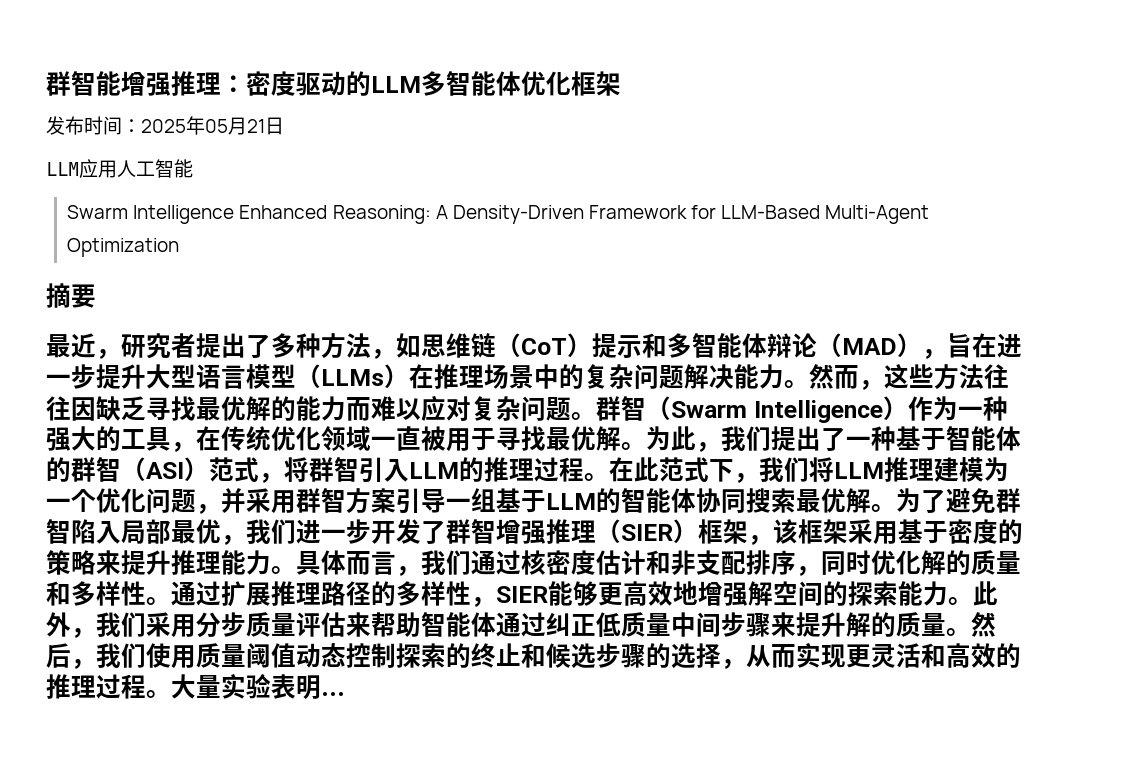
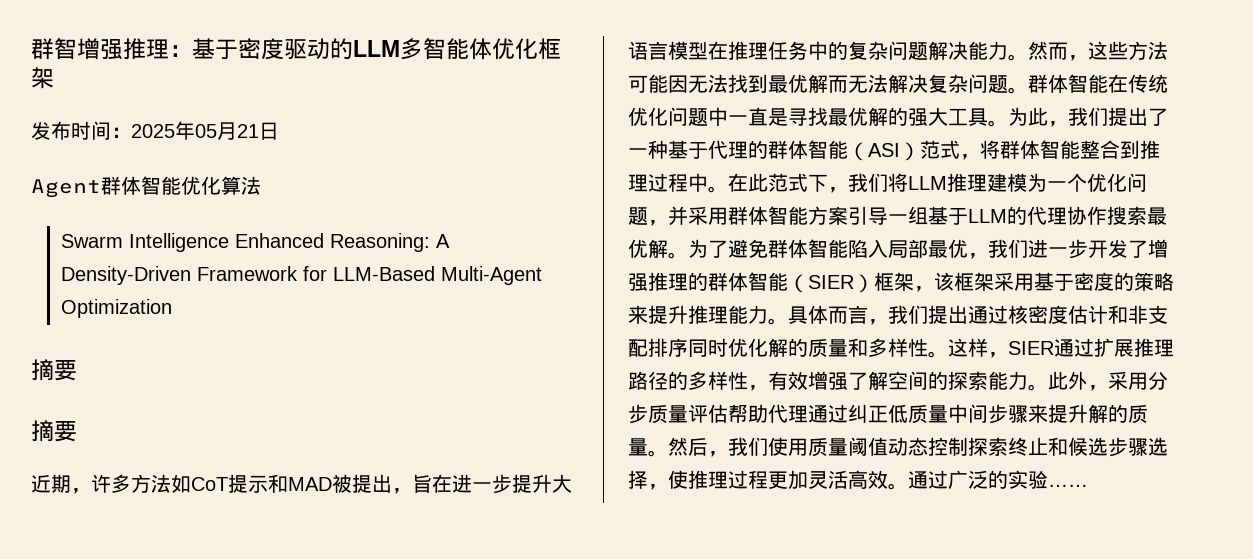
- 群智能增强推理：密度驱动的LLM多智能体优化框架
+ 群智增强推理：基于密度驱动的LLM多智能体优化框架
- LLM应用人工智能
+ Agent群体智能优化算法
  Swarm Intelligence Enhanced Reasoning: A Density-Driven Framework for LLM-Based Multi-Agent Optimization
  摘要
- 最近，研究者提出了多种方法，如思维链（CoT）提示和多智能体辩论（MAD），旨在进一步提升大型语言模型（LLMs）在推理场景中的复杂问题解决能力。
+ 摘要
+ 近期，许多方法如CoT提示和MAD被提出，旨在进一步提升大语言模型在推理任务中的复杂问题解决能力。
- 然而，这些方法往往因缺乏寻找最优解的能力而难以应对复杂问题。群智（Swarm Intelligence）作为一种强大的工具，在传统优化领域一直被用于寻找最优解。
+ 然而，这些方法可能因无法找到最优解而无法解决复杂问题。群体智能在传统优化问题中一直是寻找最优解的强大工具。
- 为此，我们提出了一种基于智能体的群智（ASI）范式，将群智引入LLM的推理过程。
+ 为此，我们提出了一种基于代理的群体智能（ASI）范式，将群体智能整合到推理过程中。
- 在此范式下，我们将LLM推理建模为一个优化问题，并采用群智方案引导一组基于LLM的智能体协同搜索最优解。
+ 在此范式下，我们将LLM推理建模为一个优化问题，并采用群体智能方案引导一组基于LLM的代理协作搜索最优解。
- 为了避免群智陷入局部最优，我们进一步开发了群智增强推理（SIER）框架，该框架采用基于密度的策略来提升推理能力。
+ 为了避免群体智能陷入局部最优，我们进一步开发了增强推理的群体智能（SIER）框架，该框架采用基于密度的策略来提升推理能力。
- 具体而言，我们通过核密度估计和非支配排序，同时优化解的质量和多样性。
+ 具体而言，我们提出通过核密度估计和非支配排序同时优化解的质量和多样性。
- 通过扩展推理路径的多样性，SIER能够更高效地增强解空间的探索能力。
+ 这样，SIER通过扩展推理路径的多样性，有效增强了解空间的探索能力。
- 此外，我们采用分步质量评估来帮助智能体通过纠正低质量中间步骤来提升解的质量。
+ 此外，采用分步质量评估帮助代理通过纠正低质量中间步骤来提升解的质量。
- 然后，我们使用质量阈值动态控制探索的终止和候选步骤的选择，从而实现更灵活和高效的推理过程。大量实验表明...
+ 然后，我们使用质量阈值动态控制探索终止和候选步骤选择，使推理过程更加灵活高效。通过广泛的实验……

